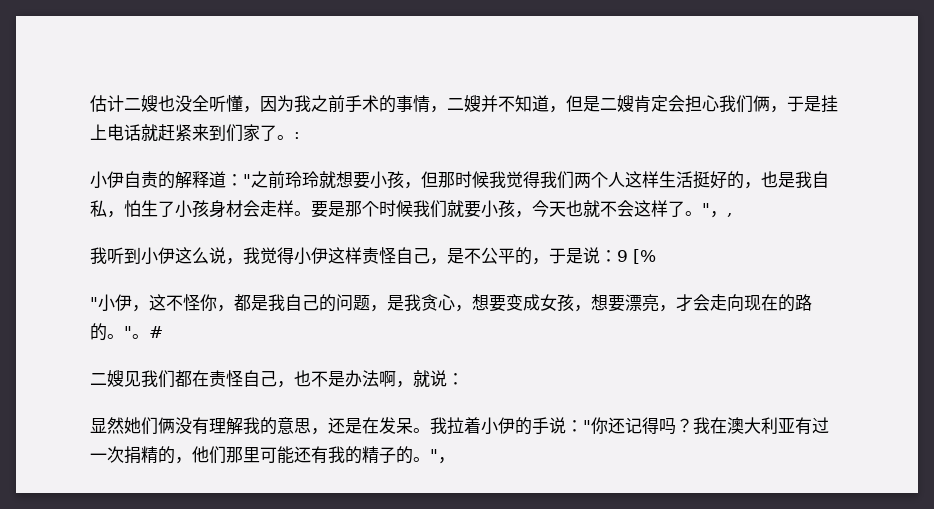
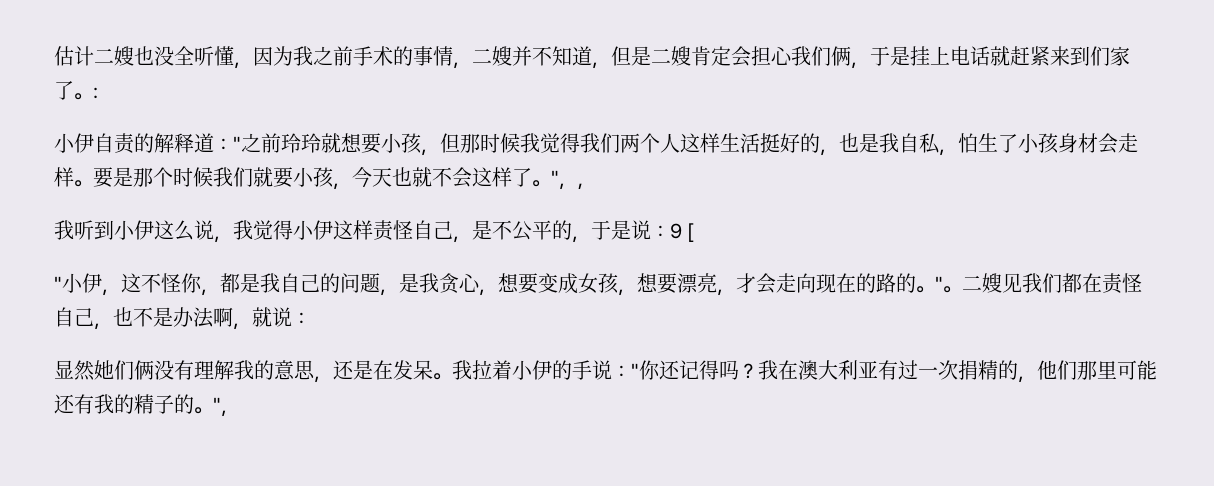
- 我听到小伊这么说，我觉得小伊这样责怪自己，是不公平的，于是说：9 [%
+ 我听到小伊这么说，我觉得小伊这样责怪自己，是不公平的，于是说：9 [
- "。#
- 二嫂见我们都在责怪自己，也不是办法啊，就说：
+ "。二嫂见我们都在责怪自己，也不是办法啊，就说：

